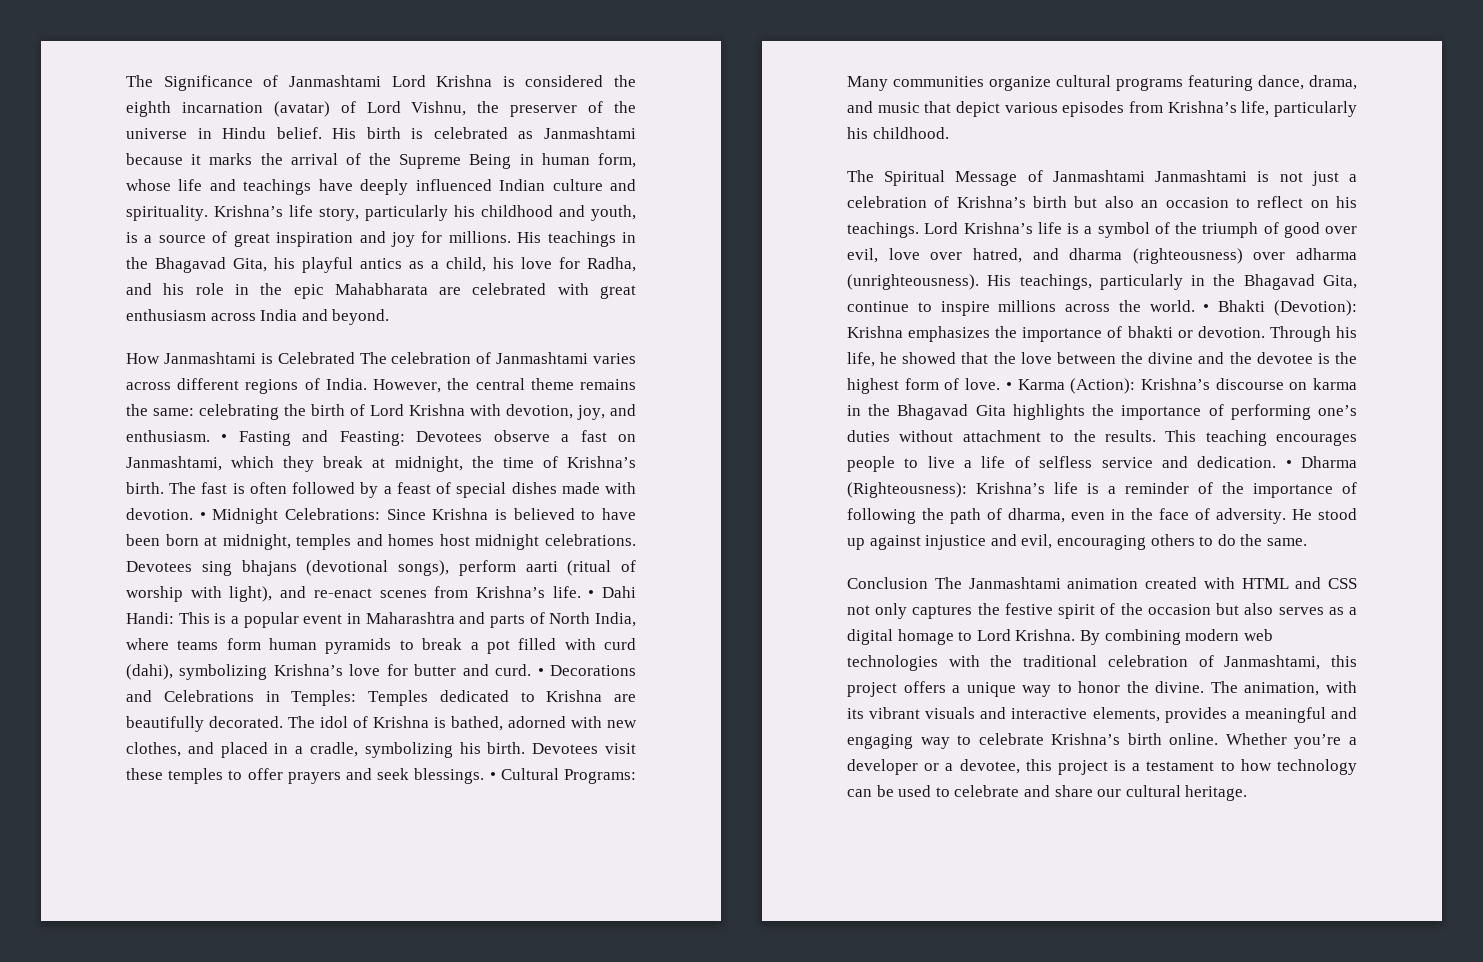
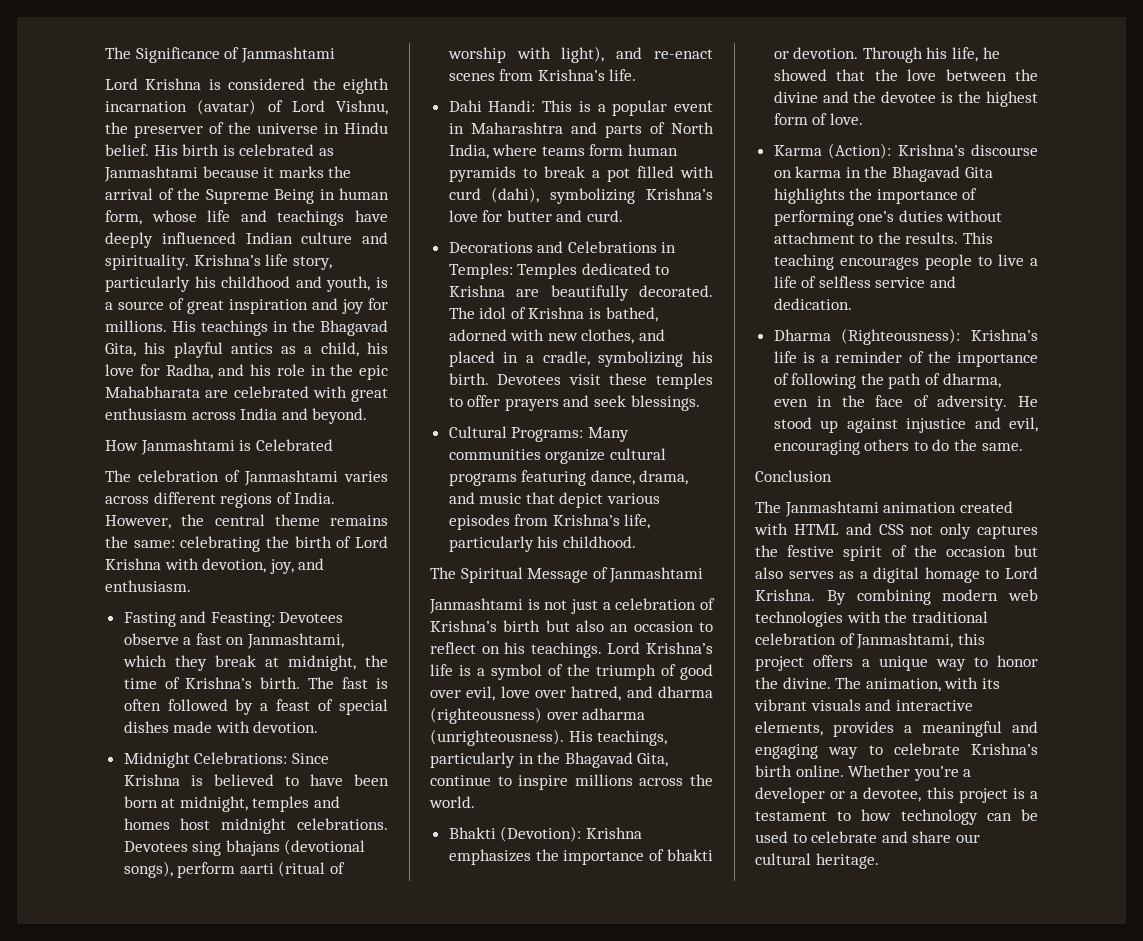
- The Significance of Janmashtami Lord Krishna is considered the eighth incarnation (avatar) of Lord Vishnu, the preserver of the universe in Hindu belief.
+ The Significance of Janmashtami
+ Lord Krishna is considered the eighth incarnation (avatar) of Lord Vishnu, the preserver of the universe in Hindu belief.
- How Janmashtami is Celebrated The celebration of Janmashtami varies across different regions of India.
+ How Janmashtami is Celebrated
+ The celebration of Janmashtami varies across different regions of India.
- However, the central theme remains the same: celebrating the birth of Lord Krishna with devotion, joy, and enthusiasm. • Fasting and Feasting: Devotees observe a fast on Janmashtami, which they break at midnight, the time of Krishna’s birth.
+ However, the central theme remains the same: celebrating the birth of Lord Krishna with devotion, joy, and enthusiasm.
+ Fasting and Feasting: Devotees observe a fast on Janmashtami, which they break at midnight, the time of Krishna’s birth.
- The fast is often followed by a feast of special dishes made with devotion. • Midnight Celebrations: Since Krishna is believed to have been born at midnight, temples and homes host midnight celebrations.
+ The fast is often followed by a feast of special dishes made with devotion.
+ Midnight Celebrations: Since Krishna is believed to have been born at midnight, temples and homes host midnight celebrations.
- Devotees sing bhajans (devotional songs), perform aarti (ritual of worship with light), and re-enact scenes from Krishna’s life. • Dahi Handi:
+ Devotees sing bhajans (devotional songs), perform aarti (ritual of worship with light), and re-enact scenes from Krishna’s life.
+ Dahi Handi:
- This is a popular event in Maharashtra and parts of North India, where teams form human pyramids to break a pot filled with curd (dahi), symbolizing Krishna’s love for butter and curd. • Decorations and Celebrations in Temples:
+ This is a popular event in Maharashtra and parts of North India, where teams form human pyramids to break a pot filled with curd (dahi), symbolizing Krishna’s love for butter and curd.
+ Decorations and Celebrations in Temples:
- Devotees visit these temples to offer prayers and seek blessings. • Cultural Programs: Many communities organize cultural programs featuring dance, drama, and music that depict various episodes from Krishna’s life, particularly his childhood.
+ Devotees visit these temples to offer prayers and seek blessings.
+ Cultural Programs: Many communities organize cultural programs featuring dance, drama, and music that depict various episodes from Krishna’s life, particularly his childhood.
- The Spiritual Message of Janmashtami Janmashtami is not just a celebration of Krishna’s birth but also an occasion to reflect on his teachings.
+ The Spiritual Message of Janmashtami
+ Janmashtami is not just a celebration of Krishna’s birth but also an occasion to reflect on his teachings.
- His teachings, particularly in the Bhagavad Gita, continue to inspire millions across the world. • Bhakti (Devotion): Krishna emphasizes the importance of bhakti or devotion.
+ His teachings, particularly in the Bhagavad Gita, continue to inspire millions across the world.
+ Bhakti (Devotion): Krishna emphasizes the importance of bhakti or devotion.
- Through his life, he showed that the love between the divine and the devotee is the highest form of love. • Karma (Action): Krishna’s discourse on karma in the Bhagavad Gita highlights the importance of performing one’s duties without attachment to the results.
+ Through his life, he showed that the love between the divine and the devotee is the highest form of love.
+ Karma (Action): Krishna’s discourse on karma in the Bhagavad Gita highlights the importance of performing one’s duties without attachment to the results.
- This teaching encourages people to live a life of selfless service and dedication. • Dharma (Righteousness): Krishna’s life is a reminder of the importance of following the path of dharma, even in the face of adversity.
+ This teaching encourages people to live a life of selfless service and dedication.
+ Dharma (Righteousness): Krishna’s life is a reminder of the importance of following the path of dharma, even in the face of adversity.
- Conclusion The Janmashtami animation created with HTML and CSS not only captures the festive spirit of the occasion but also serves as a digital homage to Lord Krishna.
+ Conclusion
+ The Janmashtami animation created with HTML and CSS not only captures the festive spirit of the occasion but also serves as a digital homage to Lord Krishna.

